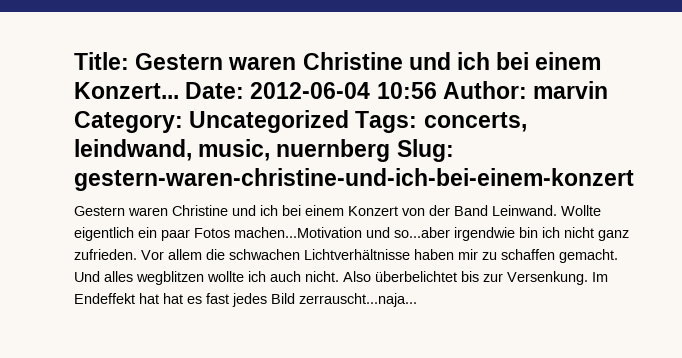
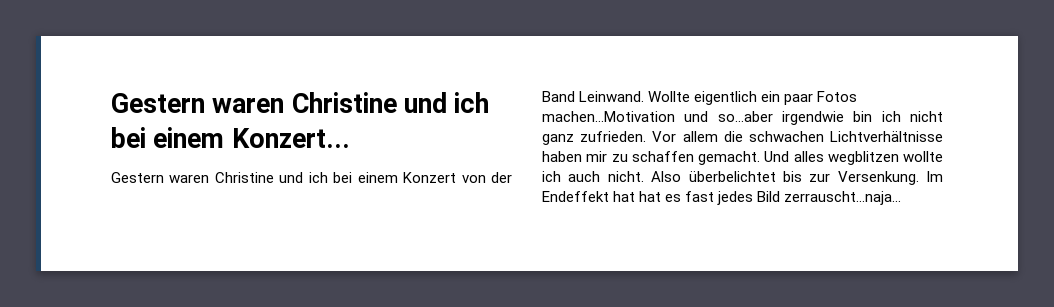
- Title: Gestern waren Christine und ich bei einem Konzert... Date: 2012-06-04 10:56 Author: marvin Category: Uncategorized Tags: concerts, leindwand, music, nuernberg Slug: gestern-waren-christine-und-ich-bei-einem-konzert
+ Gestern waren Christine und ich bei einem Konzert...

